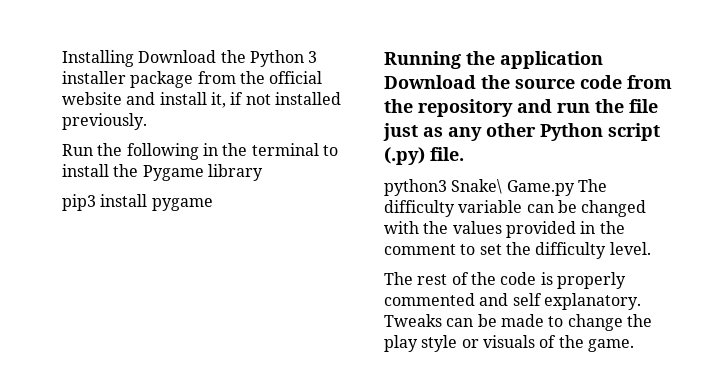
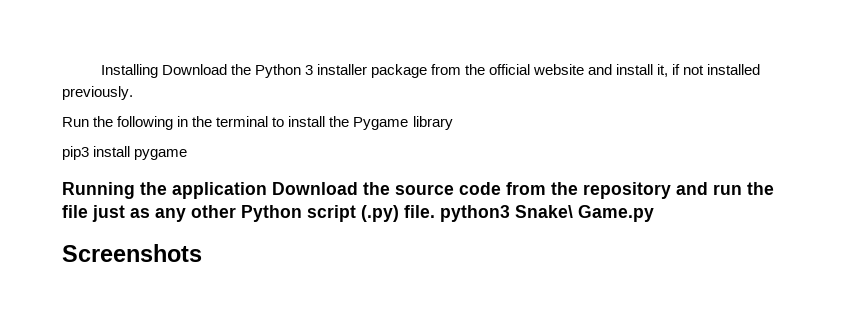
- Running the application Download the source code from the repository and run the file just as any other Python script (.py) file.
- python3 Snake\ Game.py The difficulty variable can be changed with the values provided in the comment to set the difficulty level.
- The rest of the code is properly commented and self explanatory. Tweaks can be made to change the play style or visuals of the game.
+ Running the application Download the source code from the repository and run the file just as any other Python script (.py) file. python3 Snake\ Game.py
+ Screenshots

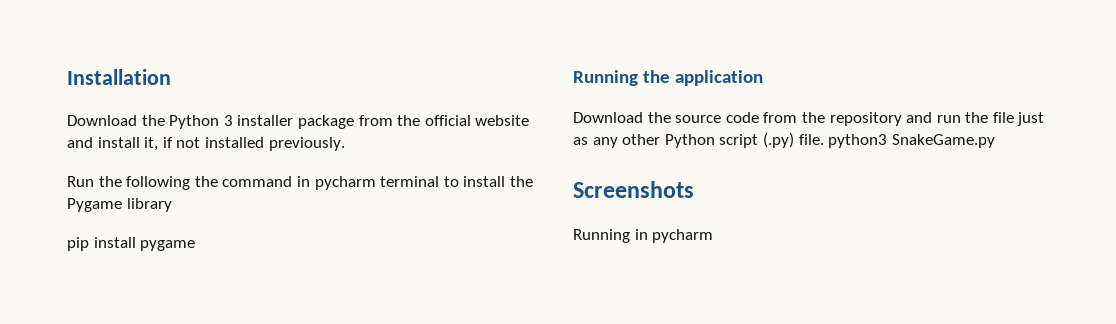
- Installing Download the Python 3 installer package from the official website and install it, if not installed previously.
+ Installation
+ Download the Python 3 installer package from the official website and install it, if not installed previously.
- Run the following in the terminal to install the Pygame library
+ Run the following the command in pycharm terminal to install the Pygame library
- pip3 install pygame
+ pip install pygame
- Running the application Download the source code from the repository and run the file just as any other Python script (.py) file. python3 Snake\ Game.py
+ Running the application
+ Download the source code from the repository and run the file just as any other Python script (.py) file. python3 SnakeGame.py
+ Running in pycharm

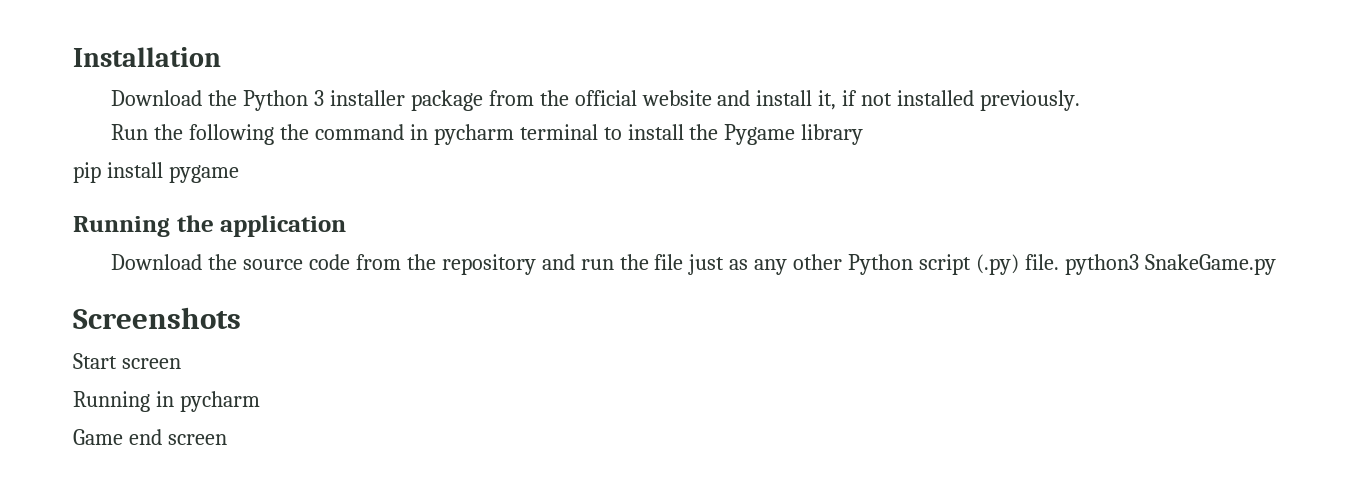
+ Start screen
+ Game end screen

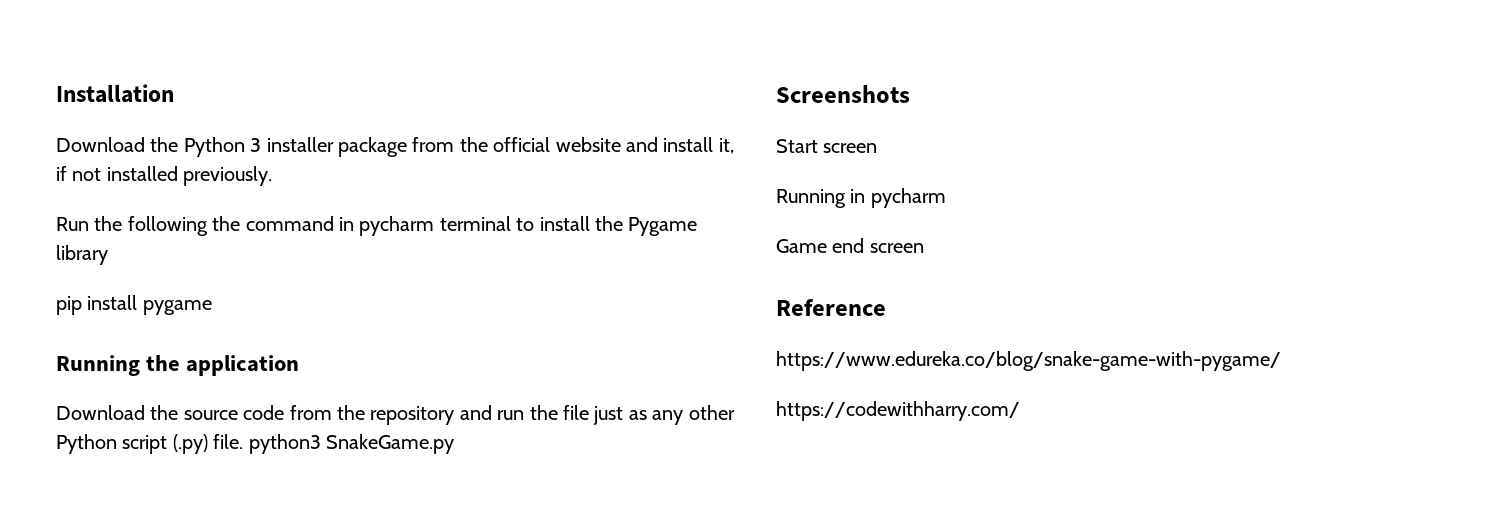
+ Reference
+ https://www.edureka.co/blog/snake-game-with-pygame/
+ https://codewithharry.com/

